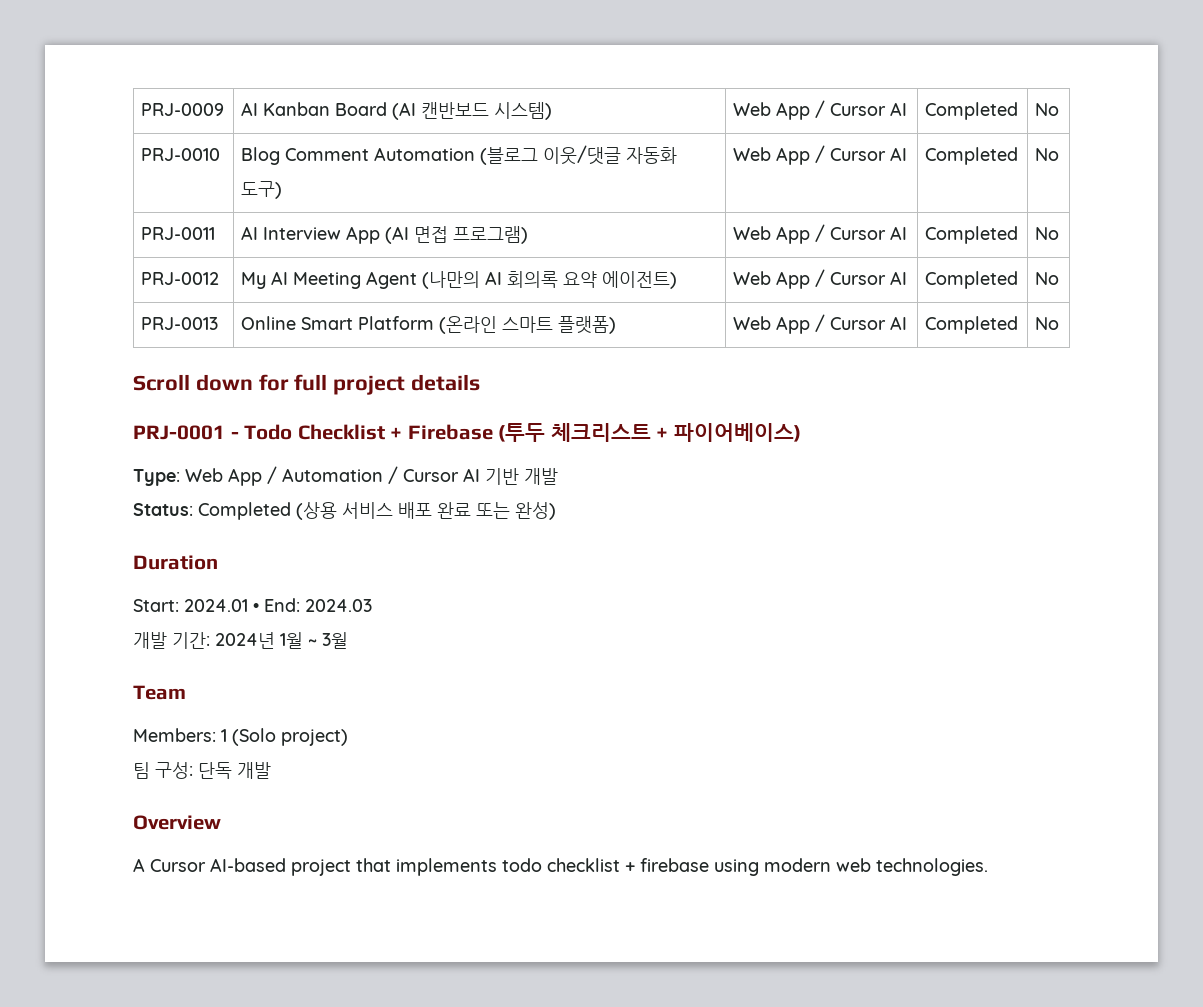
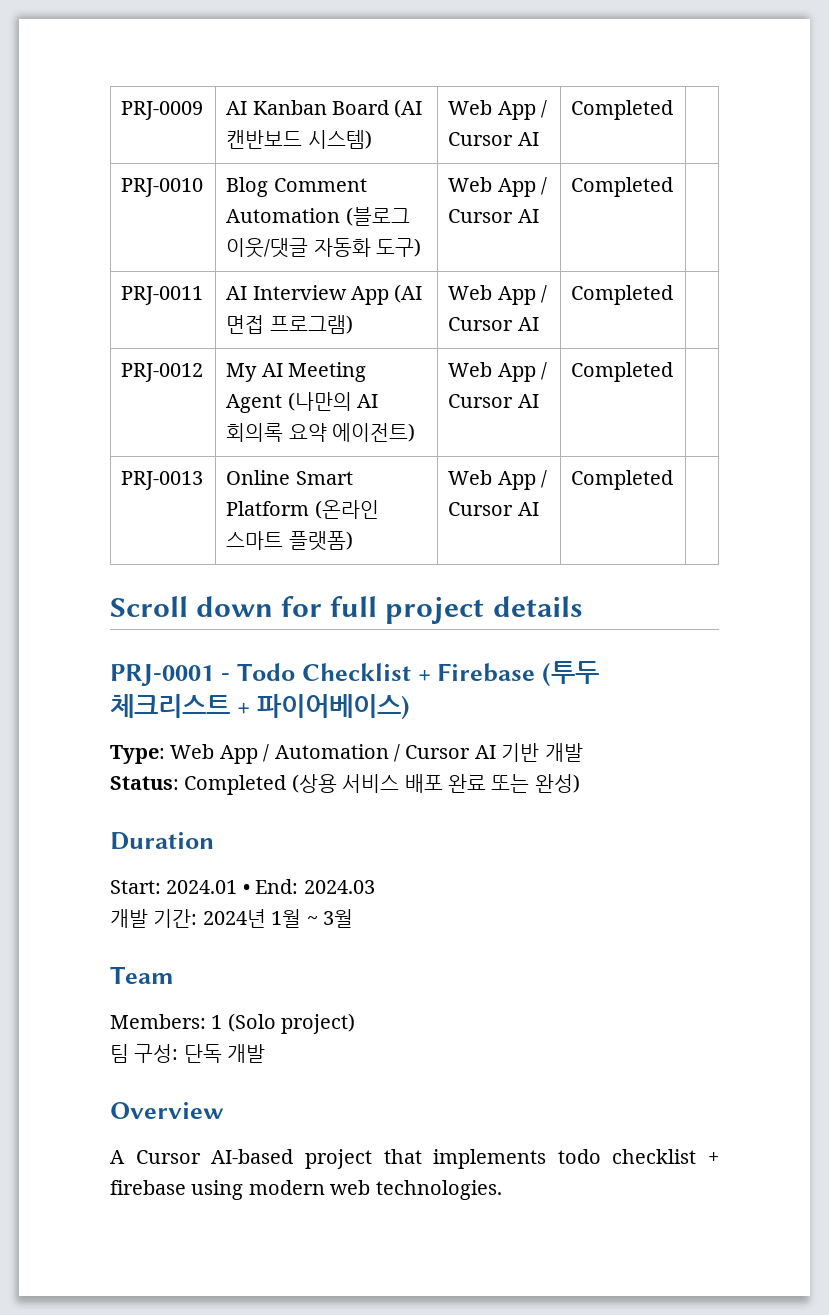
- PRJ-0009 | AI Kanban Board (AI 캔반보드 시스템) | Web App / Cursor AI | Completed | No
+ PRJ-0009 | AI Kanban Board (AI 캔반보드 시스템) | Web App / Cursor AI | Completed |
- PRJ-0010 | Blog Comment Automation (블로그 이웃/댓글 자동화 도구) | Web App / Cursor AI | Completed | No
+ PRJ-0010 | Blog Comment Automation (블로그 이웃/댓글 자동화 도구) | Web App / Cursor AI | Completed |
- PRJ-0011 | AI Interview App (AI 면접 프로그램) | Web App / Cursor AI | Completed | No
+ PRJ-0011 | AI Interview App (AI 면접 프로그램) | Web App / Cursor AI | Completed |
- PRJ-0012 | My AI Meeting Agent (나만의 AI 회의록 요약 에이전트) | Web App / Cursor AI | Completed | No
+ PRJ-0012 | My AI Meeting Agent (나만의 AI 회의록 요약 에이전트) | Web App / Cursor AI | Completed |
- PRJ-0013 | Online Smart Platform (온라인 스마트 플랫폼) | Web App / Cursor AI | Completed | No
+ PRJ-0013 | Online Smart Platform (온라인 스마트 플랫폼) | Web App / Cursor AI | Completed |

